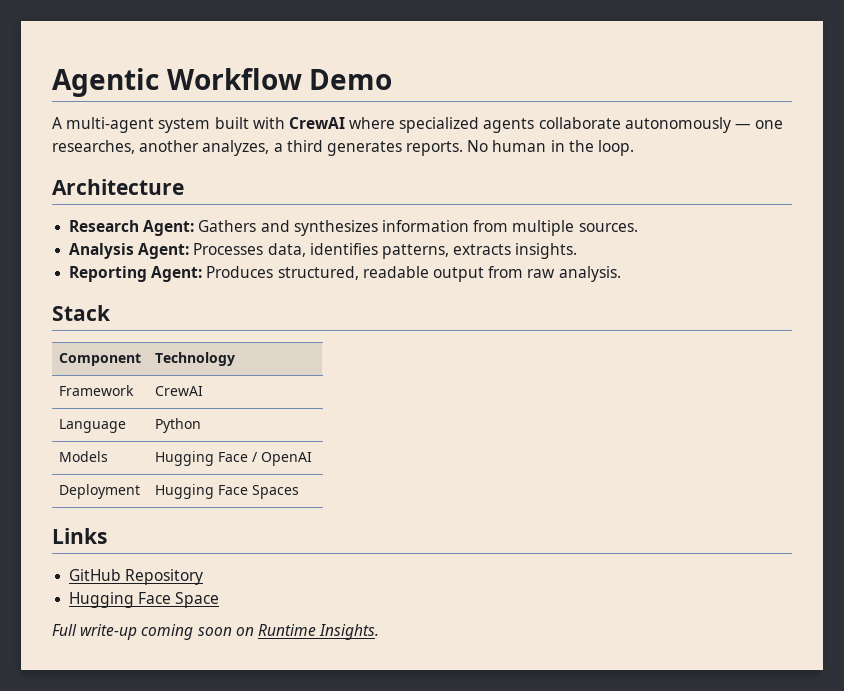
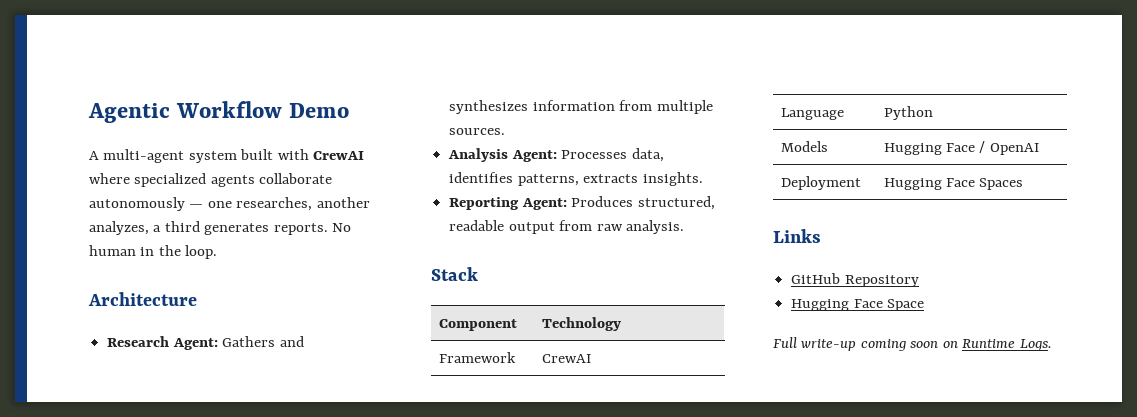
- Full write-up coming soon on Runtime Insights.
+ Full write-up coming soon on Runtime Logs.

